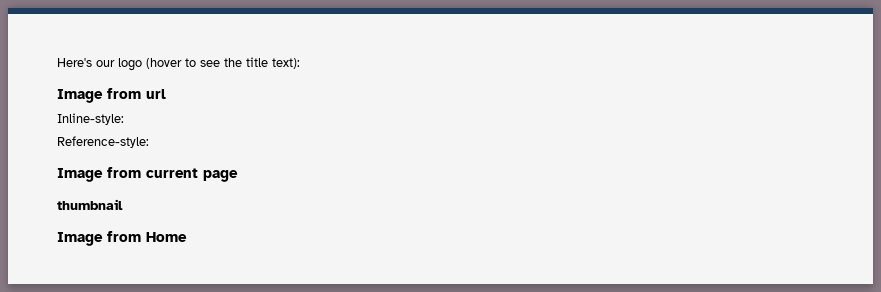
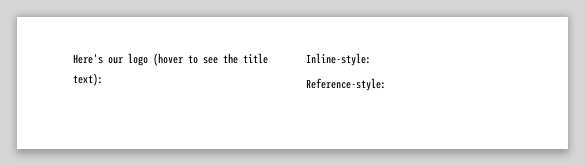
- Image from url
- Image from current page
- thumbnail
- Image from Home

